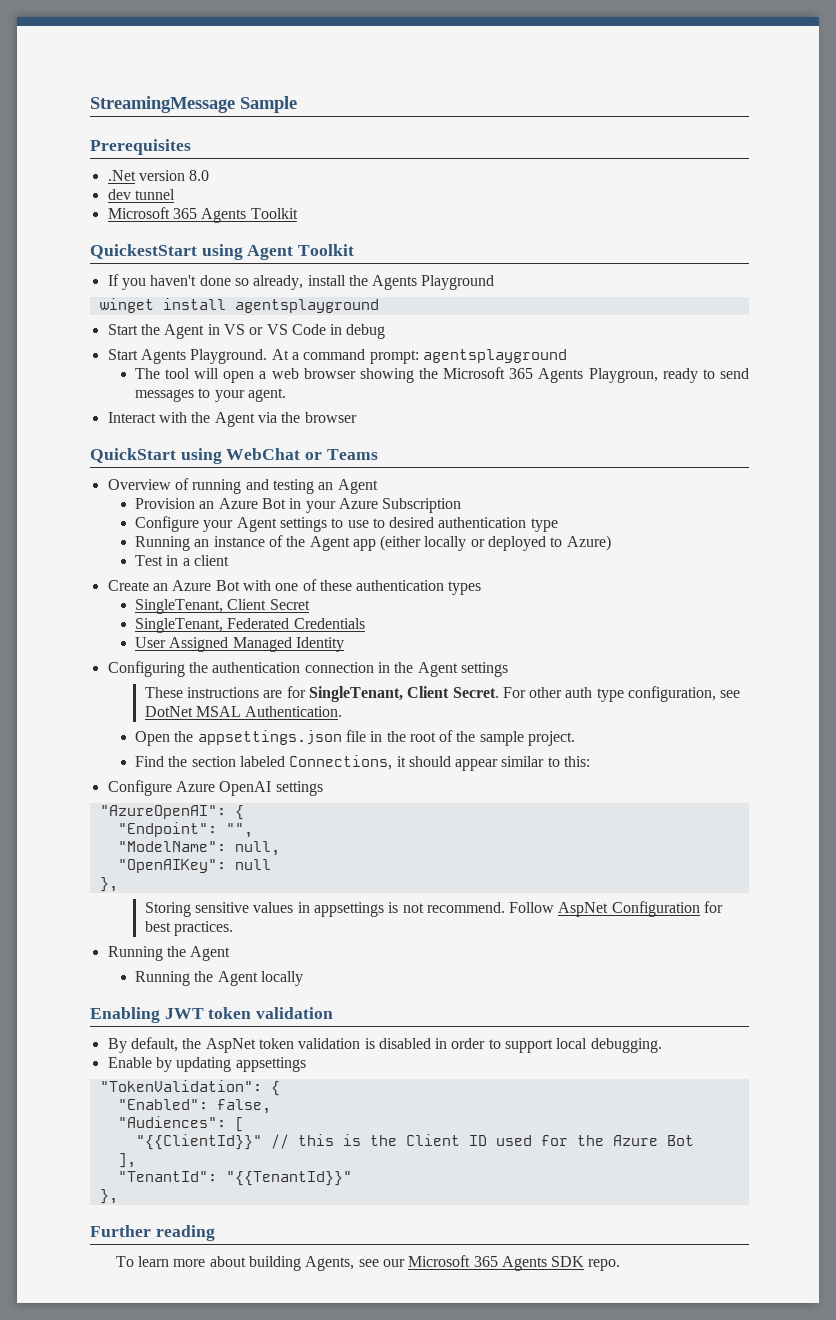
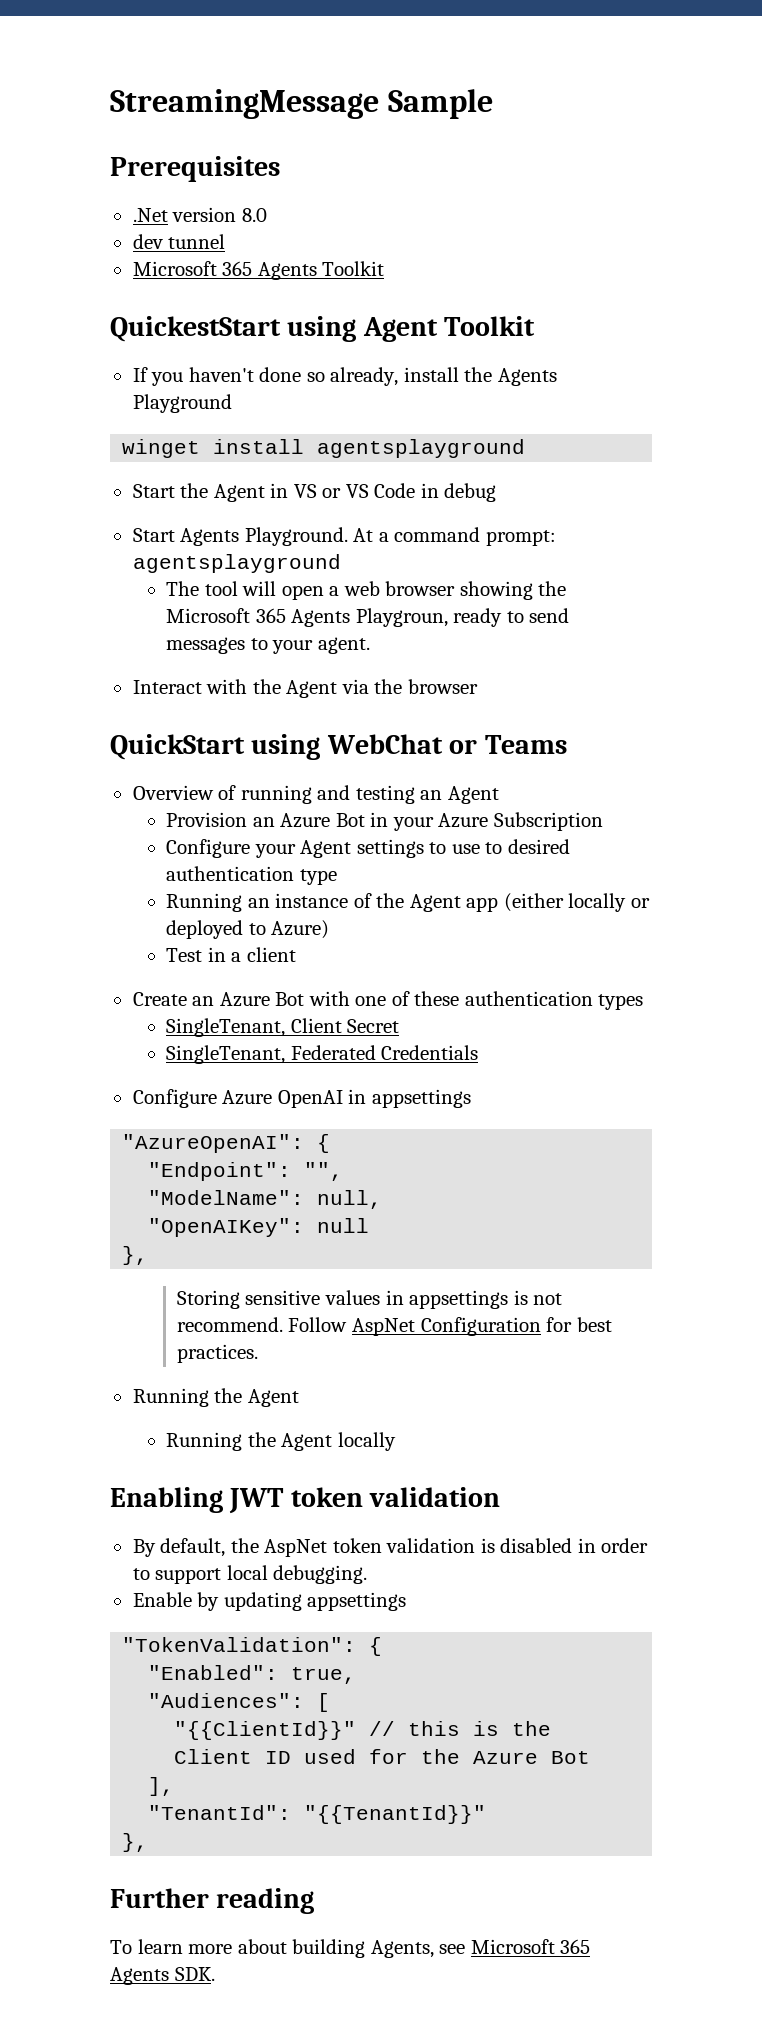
- User Assigned Managed Identity
- Configuring the authentication connection in the Agent settings
- These instructions are for SingleTenant, Client Secret. For other auth type configuration, see DotNet MSAL Authentication.
- Open the appsettings.json file in the root of the sample project.
- Find the section labeled Connections, it should appear similar to this:
- Configure Azure OpenAI settings
+ Configure Azure OpenAI in appsettings
- "Enabled": false,
+ "Enabled": true,
- To learn more about building Agents, see our Microsoft 365 Agents SDK repo.
+ To learn more about building Agents, see Microsoft 365 Agents SDK.

